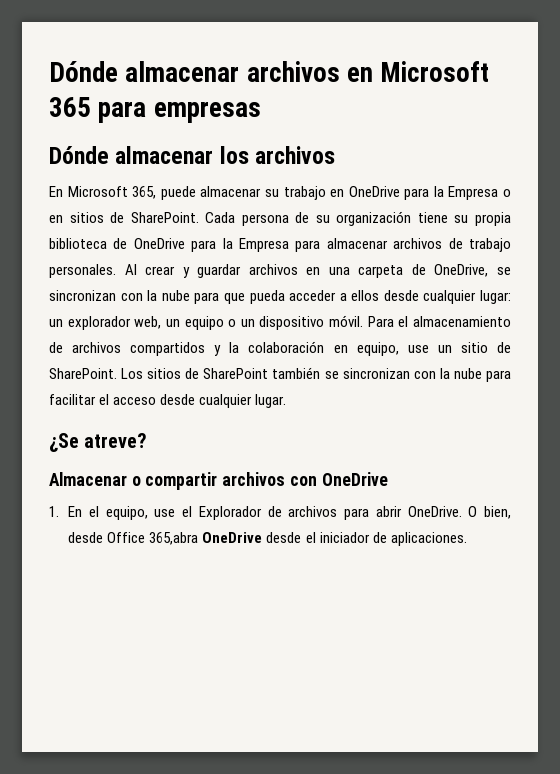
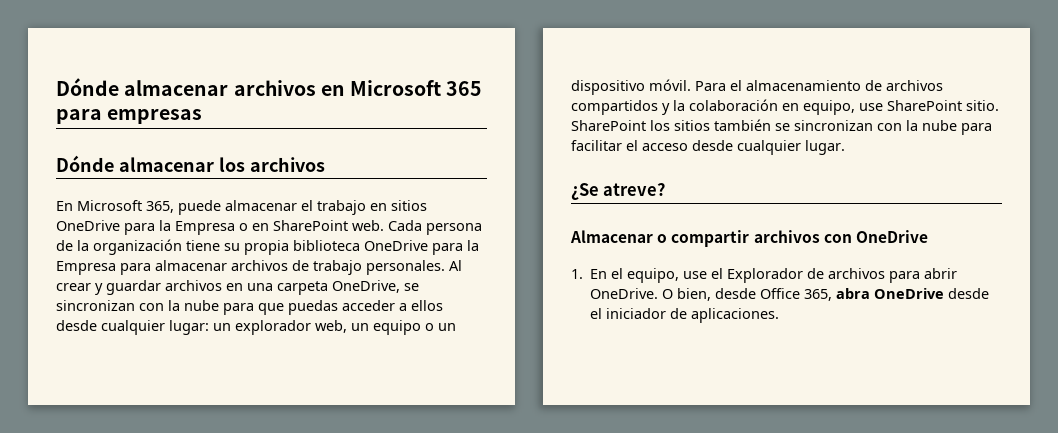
- En Microsoft 365, puede almacenar su trabajo en OneDrive para la Empresa o en sitios de SharePoint.
+ En Microsoft 365, puede almacenar el trabajo en sitios OneDrive para la Empresa o en SharePoint web.
- Cada persona de su organización tiene su propia biblioteca de OneDrive para la Empresa para almacenar archivos de trabajo personales.
+ Cada persona de la organización tiene su propia biblioteca OneDrive para la Empresa para almacenar archivos de trabajo personales.
- Al crear y guardar archivos en una carpeta de OneDrive, se sincronizan con la nube para que pueda acceder a ellos desde cualquier lugar: un explorador web, un equipo o un dispositivo móvil.
+ Al crear y guardar archivos en una carpeta OneDrive, se sincronizan con la nube para que puedas acceder a ellos desde cualquier lugar: un explorador web, un equipo o un dispositivo móvil.
- Para el almacenamiento de archivos compartidos y la colaboración en equipo, use un sitio de SharePoint. Los sitios de SharePoint también se sincronizan con la nube para facilitar el acceso desde cualquier lugar.
+ Para el almacenamiento de archivos compartidos y la colaboración en equipo, use SharePoint sitio. SharePoint los sitios también se sincronizan con la nube para facilitar el acceso desde cualquier lugar.
- O bien, desde Office 365,abra OneDrive desde el iniciador de aplicaciones.
+ O bien, desde Office 365, abra OneDrive desde el iniciador de aplicaciones.

